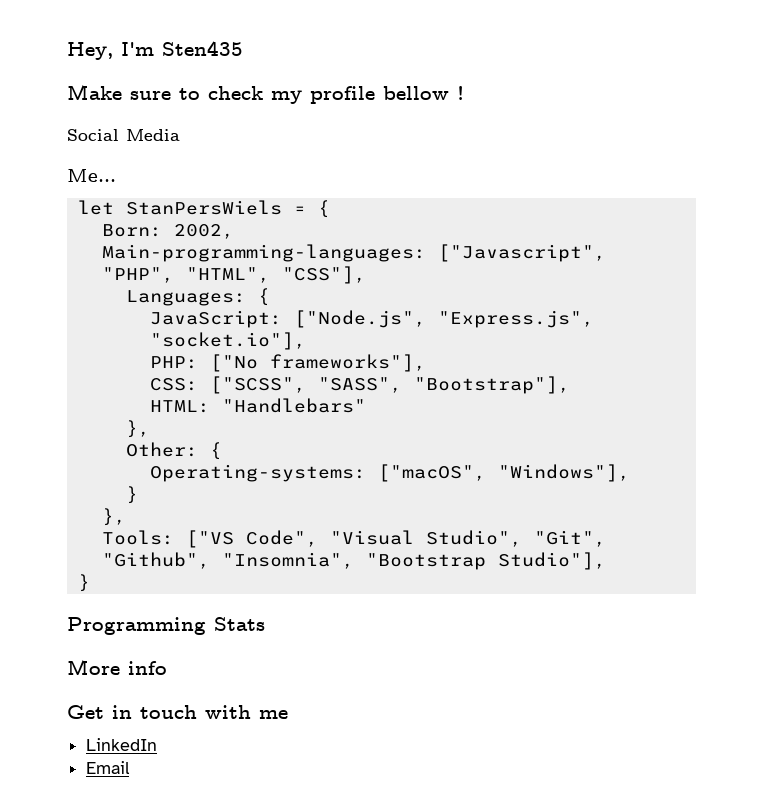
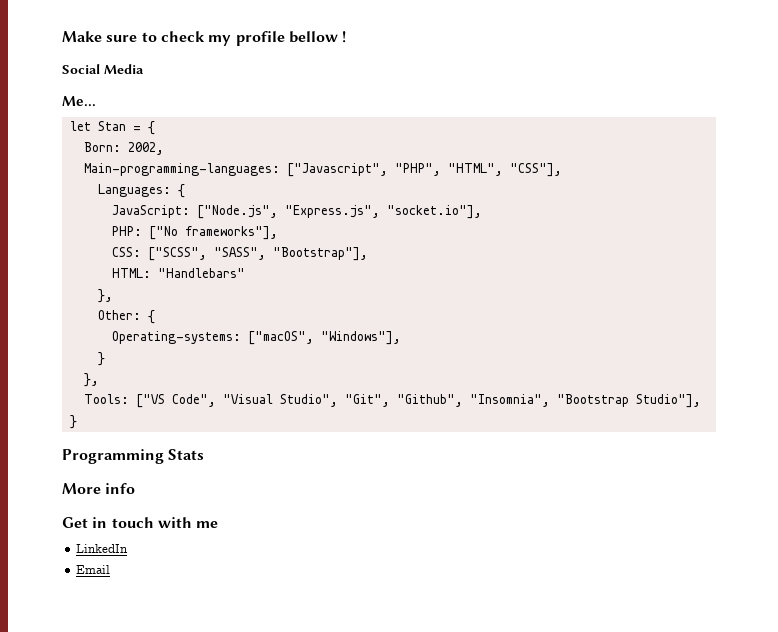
- Hey, I'm Sten435
- let StanPersWiels = {
+ let Stan = {

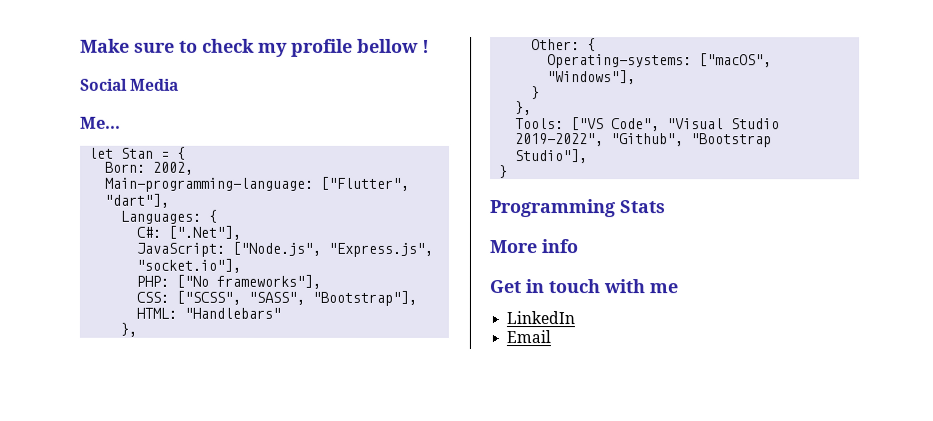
- Main-programming-languages: ["Javascript", "PHP", "HTML", "CSS"],
+ Main-programming-language: ["Flutter", "dart"],
+ C#: [".Net"],
- Tools: ["VS Code", "Visual Studio", "Git", "Github", "Insomnia", "Bootstrap Studio"],
+ Tools: ["VS Code", "Visual Studio 2019-2022", "Github", "Bootstrap Studio"],

